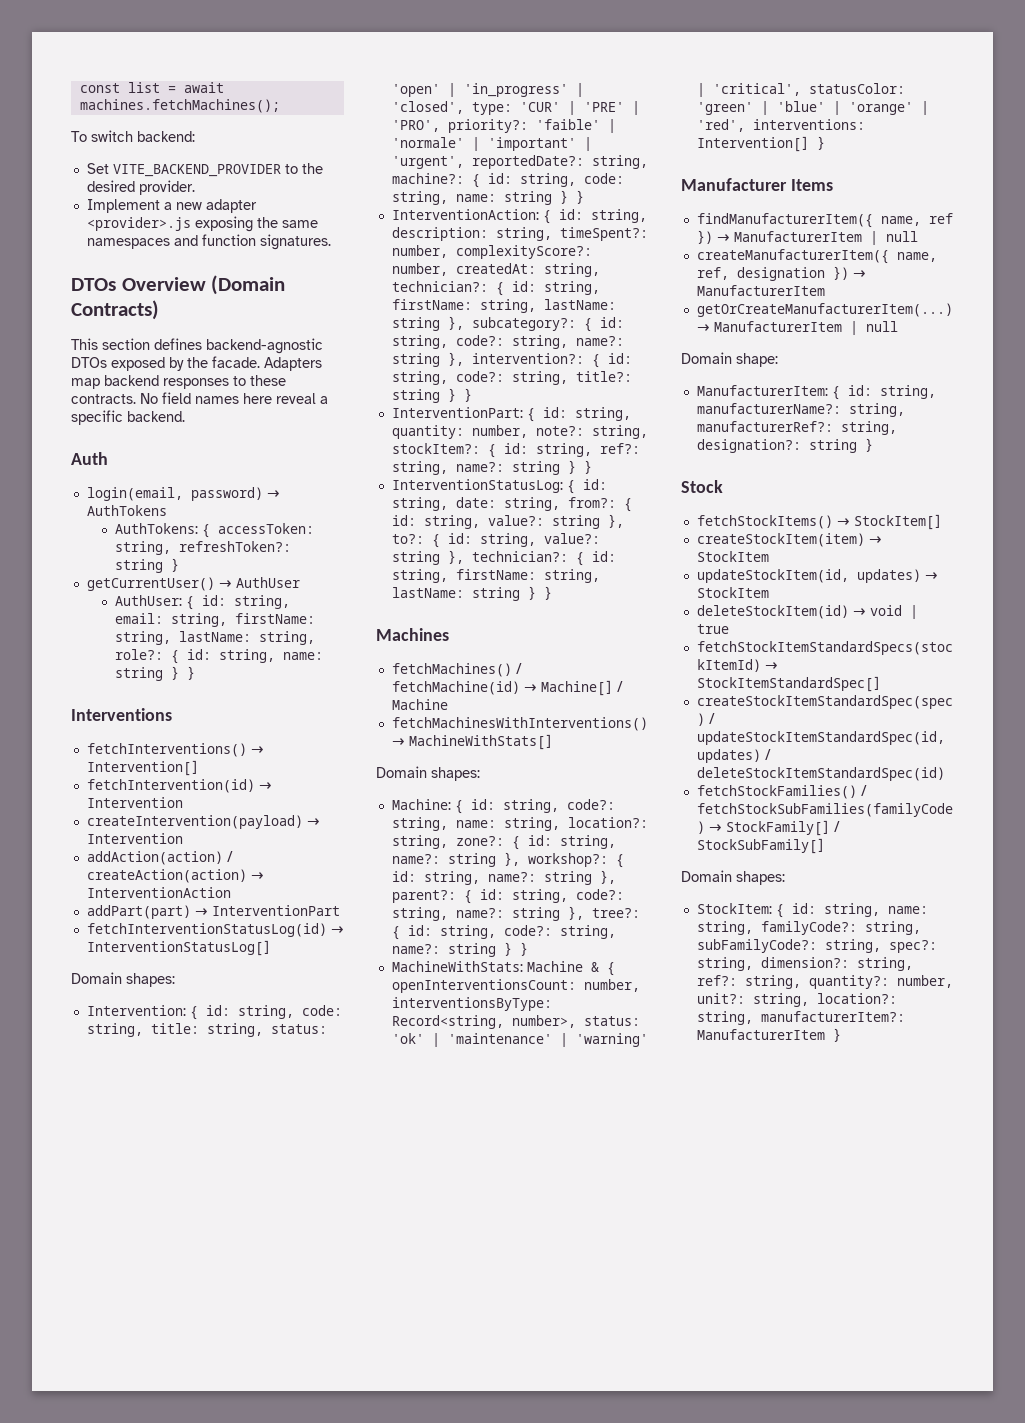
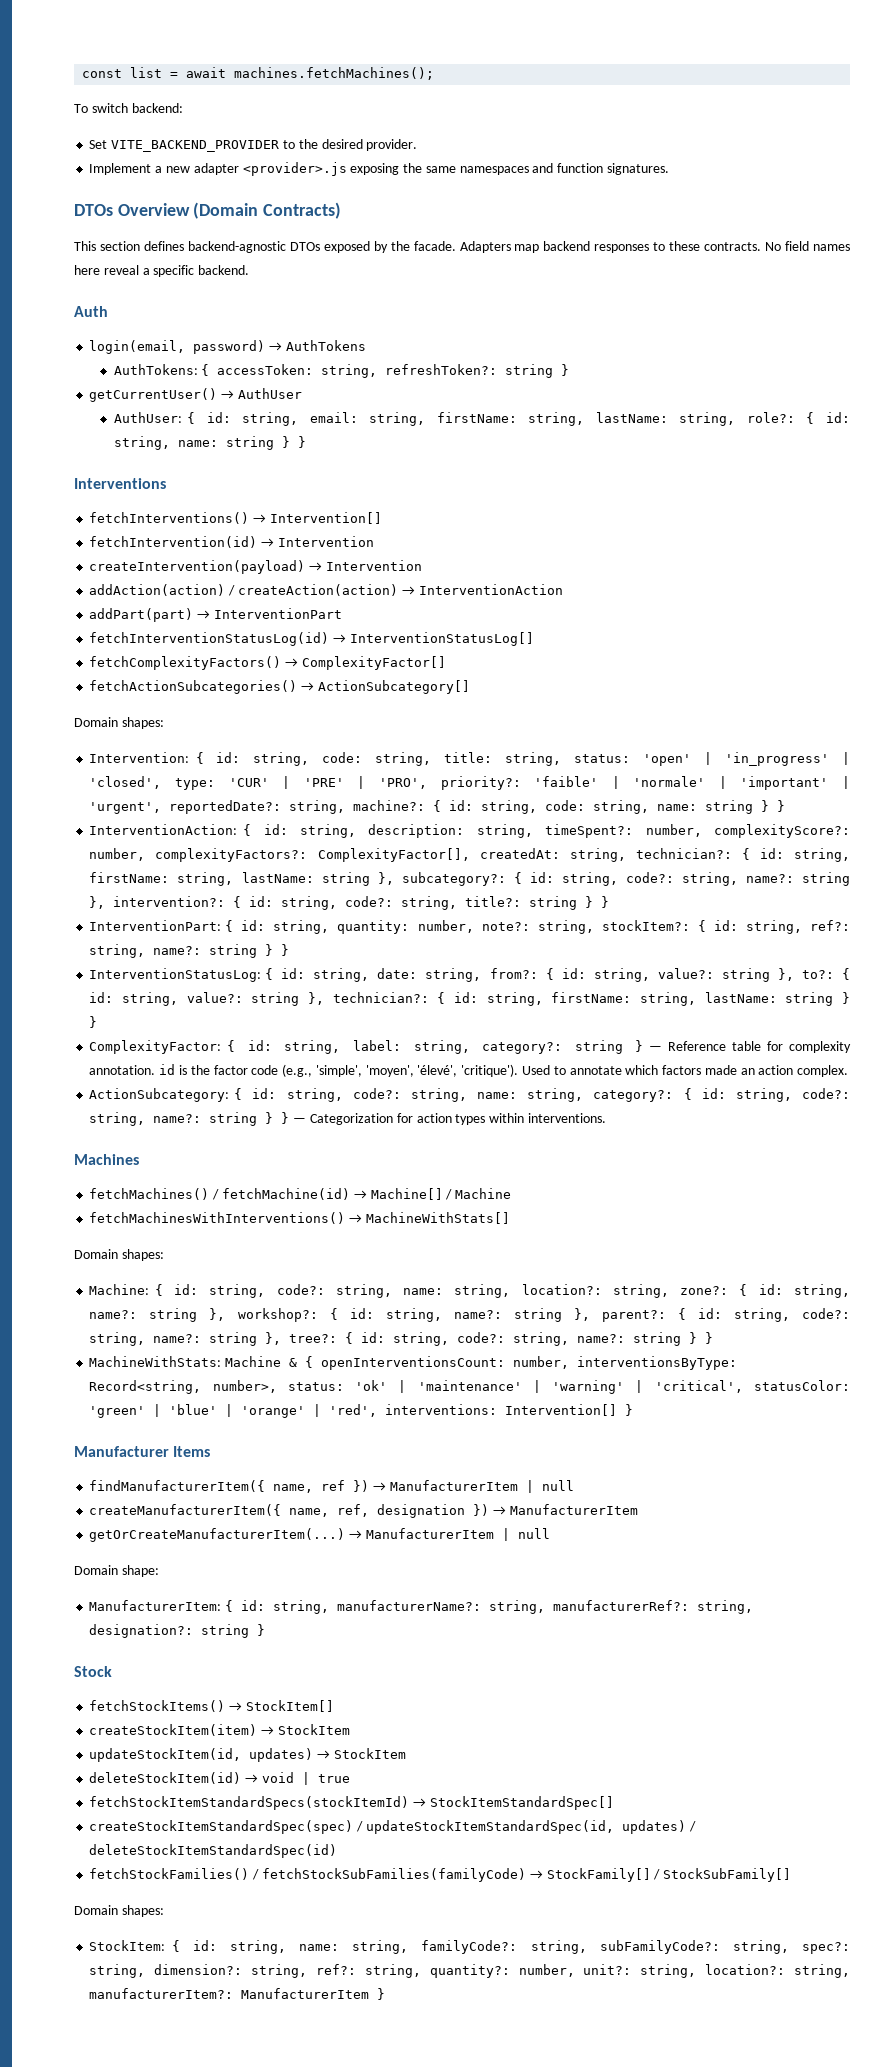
+ fetchComplexityFactors() → ComplexityFactor[]
+ fetchActionSubcategories() → ActionSubcategory[]
- InterventionAction: { id: string, description: string, timeSpent?: number, complexityScore?: number, createdAt: string, technician?: { id: string, firstName: string, lastName: string }, subcategory?: { id: string, code?: string, name?: string }, intervention?: { id: string, code?: string, title?: string } }
+ InterventionAction: { id: string, description: string, timeSpent?: number, complexityScore?: number, complexityFactors?: ComplexityFactor[], createdAt: string, technician?: { id: string, firstName: string, lastName: string }, subcategory?: { id: string, code?: string, name?: string }, intervention?: { id: string, code?: string, title?: string } }
+ ComplexityFactor: { id: string, label: string, category?: string } — Reference table for complexity annotation. id is the factor code (e.g., 'simple', 'moyen', 'élevé', 'critique'). Used to annotate which factors made an action complex.
+ ActionSubcategory: { id: string, code?: string, name: string, category?: { id: string, code?: string, name?: string } } — Categorization for action types within interventions.

